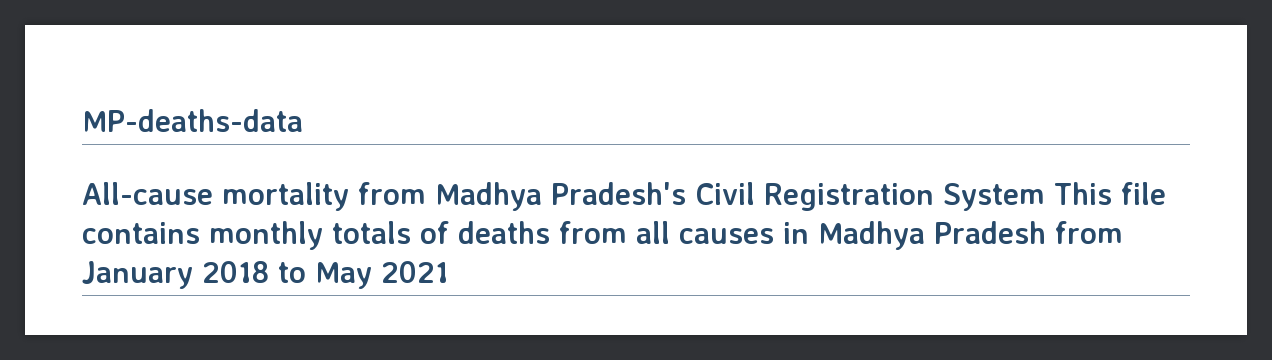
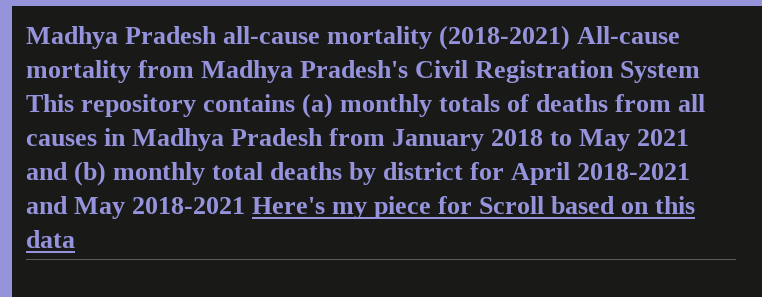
- MP-deaths-data
- All-cause mortality from Madhya Pradesh's Civil Registration System This file contains monthly totals of deaths from all causes in Madhya Pradesh from January 2018 to May 2021
+ Madhya Pradesh all-cause mortality (2018-2021) All-cause mortality from Madhya Pradesh's Civil Registration System This repository contains (a) monthly totals of deaths from all causes in Madhya Pradesh from January 2018 to May 2021 and (b) monthly total deaths by district for April 2018-2021 and May 2018-2021 Here's my piece for Scroll based on this data

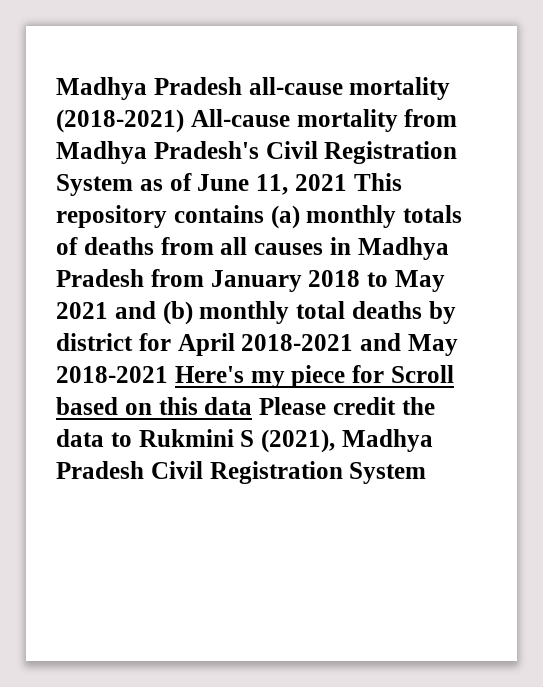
- Madhya Pradesh all-cause mortality (2018-2021) All-cause mortality from Madhya Pradesh's Civil Registration System This repository contains (a) monthly totals of deaths from all causes in Madhya Pradesh from January 2018 to May 2021 and (b) monthly total deaths by district for April 2018-2021 and May 2018-2021 Here's my piece for Scroll based on this data
+ Madhya Pradesh all-cause mortality (2018-2021) All-cause mortality from Madhya Pradesh's Civil Registration System as of June 11, 2021 This repository contains (a) monthly totals of deaths from all causes in Madhya Pradesh from January 2018 to May 2021 and (b) monthly total deaths by district for April 2018-2021 and May 2018-2021 Here's my piece for Scroll based on this data Please credit the data to Rukmini S (2021), Madhya Pradesh Civil Registration System

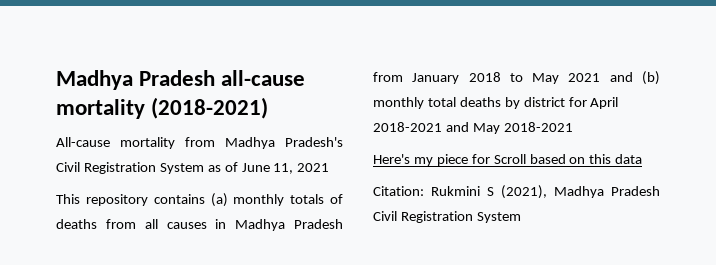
- Madhya Pradesh all-cause mortality (2018-2021) All-cause mortality from Madhya Pradesh's Civil Registration System as of June 11, 2021 This repository contains (a) monthly totals of deaths from all causes in Madhya Pradesh from January 2018 to May 2021 and (b) monthly total deaths by district for April 2018-2021 and May 2018-2021 Here's my piece for Scroll based on this data Please credit the data to Rukmini S (2021), Madhya Pradesh Civil Registration System
+ Madhya Pradesh all-cause mortality (2018-2021)
+ All-cause mortality from Madhya Pradesh's Civil Registration System as of June 11, 2021
+ This repository contains (a) monthly totals of deaths from all causes in Madhya Pradesh from January 2018 to May 2021 and (b) monthly total deaths by district for April 2018-2021 and May 2018-2021
+ Here's my piece for Scroll based on this data
+ Citation: Rukmini S (2021), Madhya Pradesh Civil Registration System

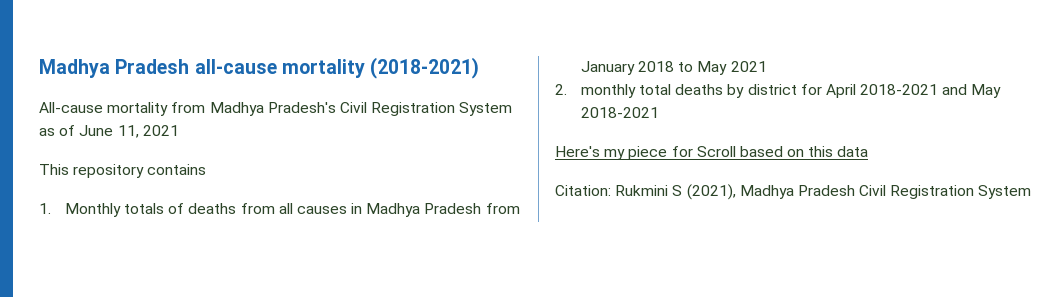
- This repository contains (a) monthly totals of deaths from all causes in Madhya Pradesh from January 2018 to May 2021 and (b) monthly total deaths by district for April 2018-2021 and May 2018-2021
+ This repository contains
+ 1. Monthly totals of deaths from all causes in Madhya Pradesh from January 2018 to May 2021
+ 2. monthly total deaths by district for April 2018-2021 and May 2018-2021

